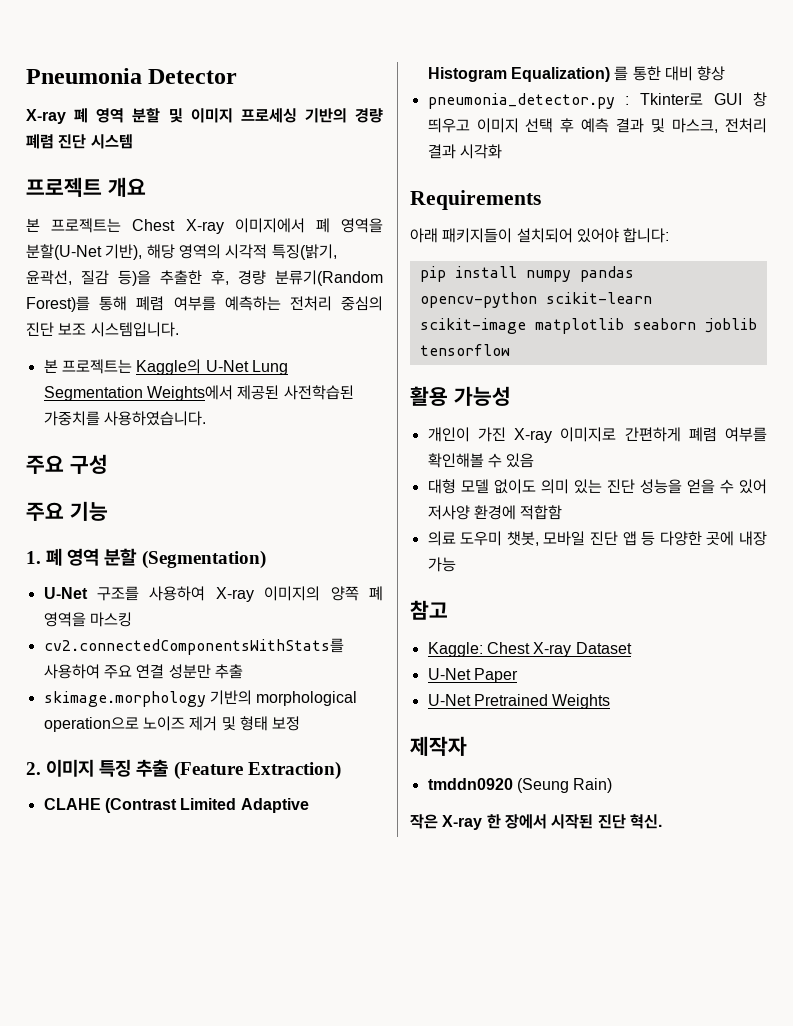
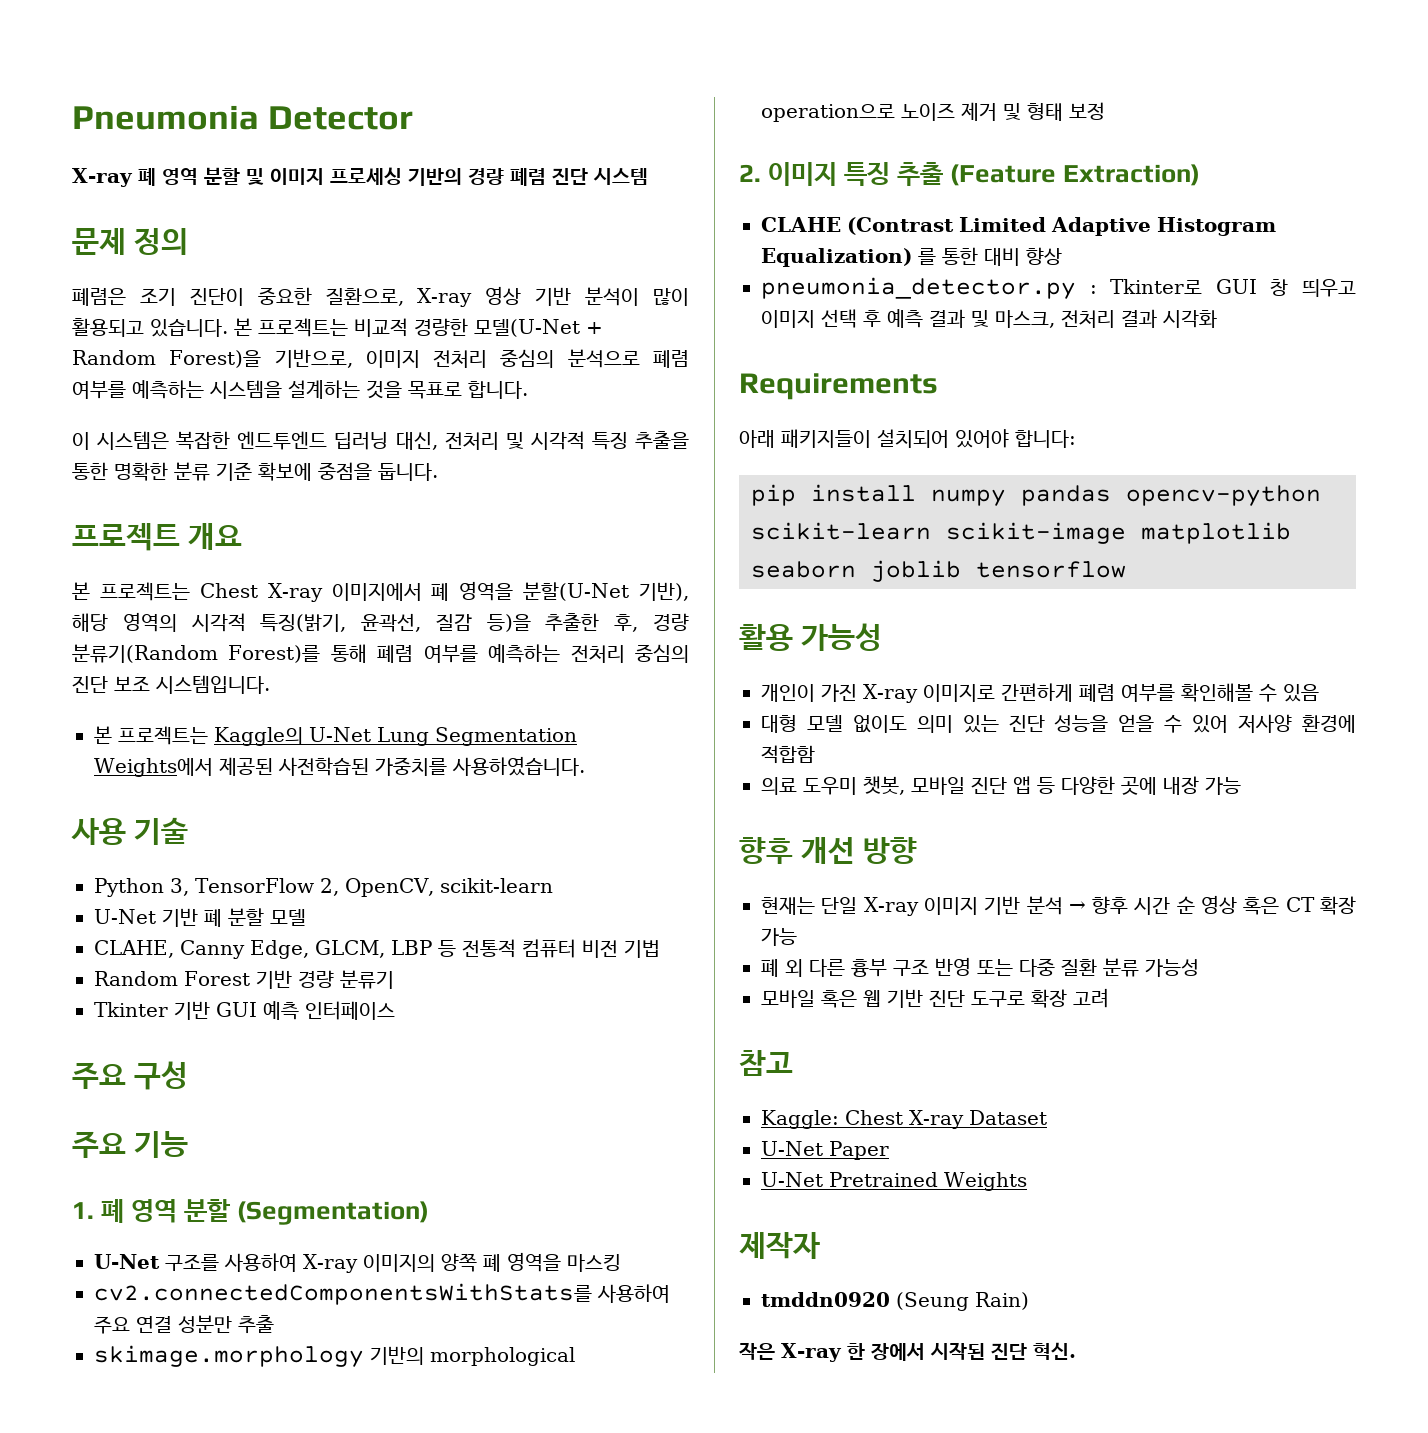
+ 문제 정의
+ 폐렴은 조기 진단이 중요한 질환으로, X-ray 영상 기반 분석이 많이 활용되고 있습니다. 본 프로젝트는 비교적 경량한 모델(U-Net + Random Forest)을 기반으로, 이미지 전처리 중심의 분석으로 폐렴 여부를 예측하는 시스템을 설계하는 것을 목표로 합니다.
+ 이 시스템은 복잡한 엔드투엔드 딥러닝 대신, 전처리 및 시각적 특징 추출을 통한 명확한 분류 기준 확보에 중점을 둡니다.
+ 사용 기술
+ Python 3, TensorFlow 2, OpenCV, scikit-learn
+ U-Net 기반 폐 분할 모델
+ CLAHE, Canny Edge, GLCM, LBP 등 전통적 컴퓨터 비전 기법
+ Random Forest 기반 경량 분류기
+ Tkinter 기반 GUI 예측 인터페이스
+ 향후 개선 방향
+ 현재는 단일 X-ray 이미지 기반 분석 → 향후 시간 순 영상 혹은 CT 확장 가능
+ 폐 외 다른 흉부 구조 반영 또는 다중 질환 분류 가능성
+ 모바일 혹은 웹 기반 진단 도구로 확장 고려

